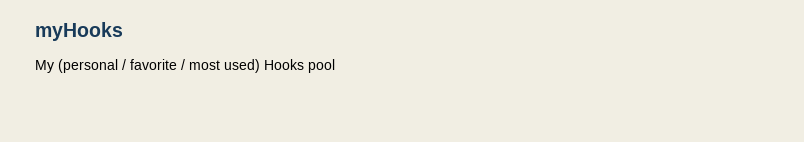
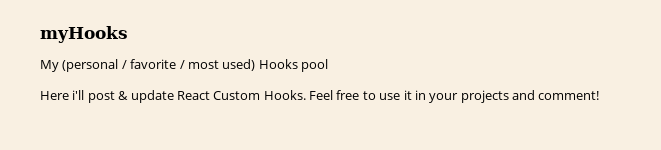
+ Here i'll post & update React Custom Hooks. Feel free to use it in your projects and comment!

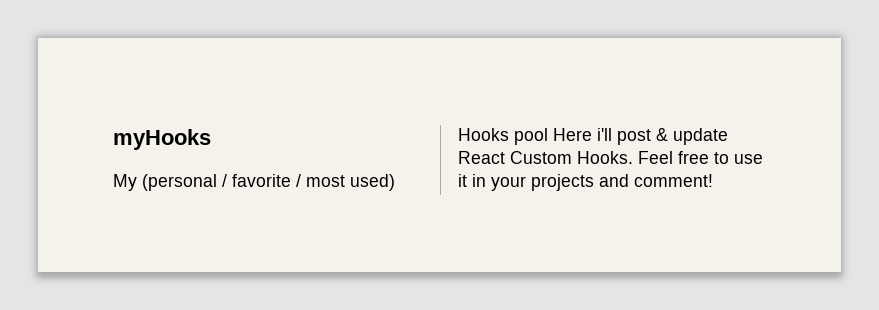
- My (personal / favorite / most used) Hooks pool
- Here i'll post & update React Custom Hooks.
+ My (personal / favorite / most used) Hooks pool Here i'll post & update React Custom Hooks.

